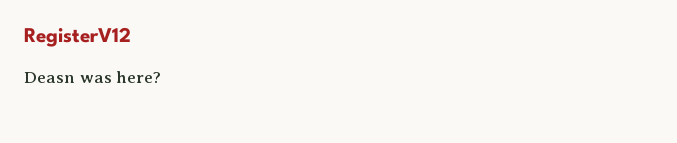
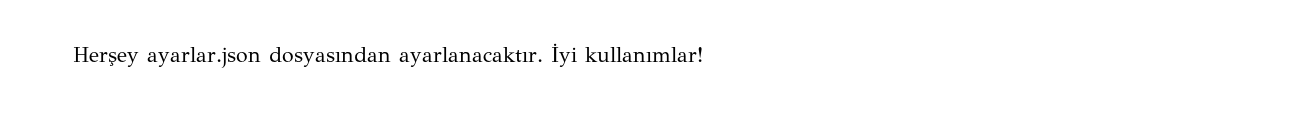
- RegisterV12
- Deasn was here?
+ Herşey ayarlar.json dosyasından ayarlanacaktır. İyi kullanımlar!

